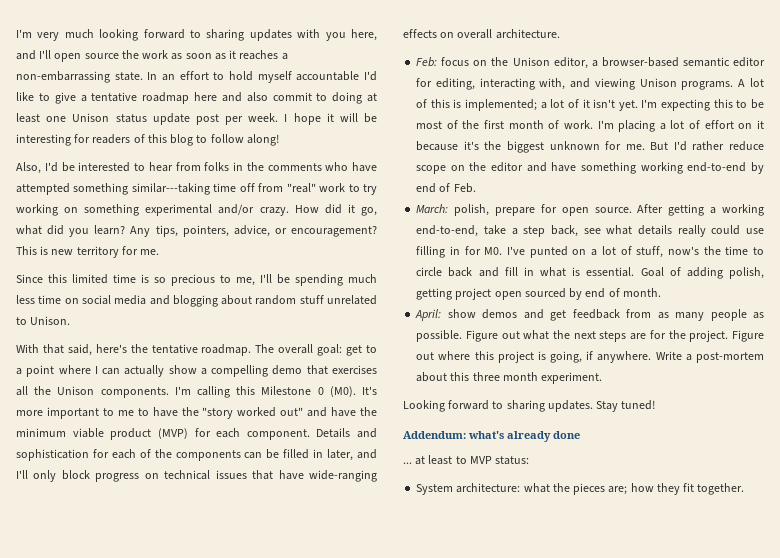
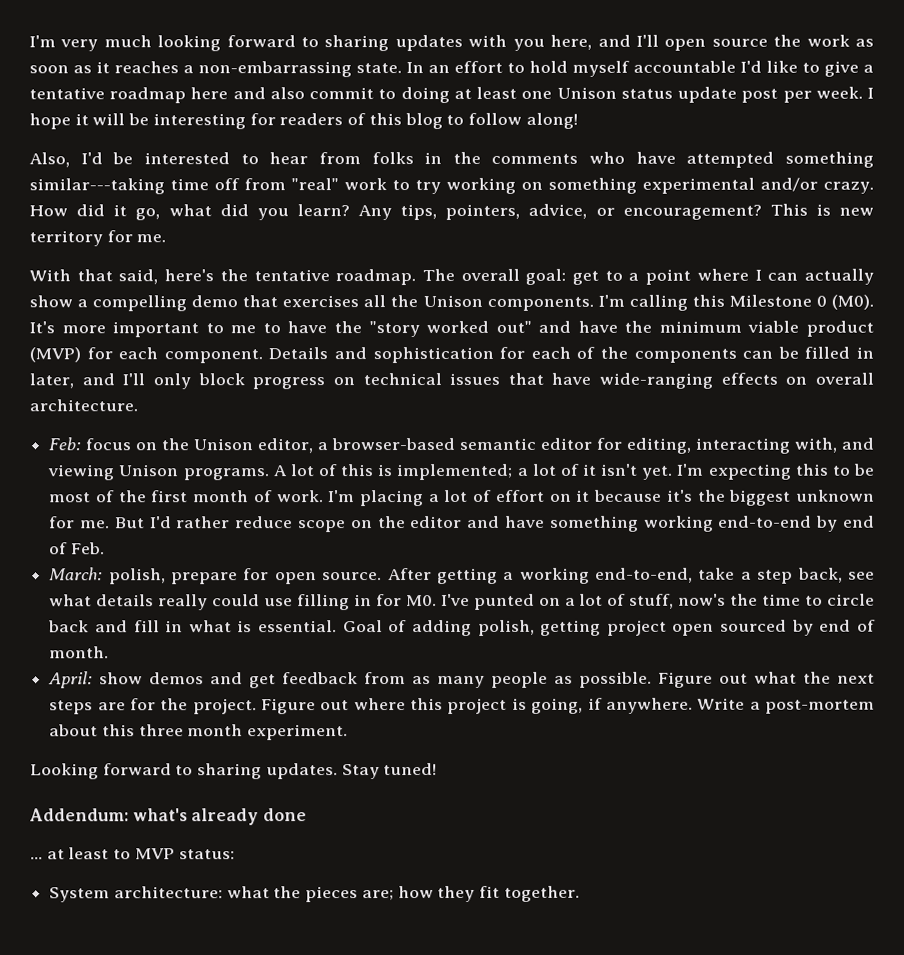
- Since this limited time is so precious to me, I'll be spending much less time on social media and blogging about random stuff unrelated to Unison.

